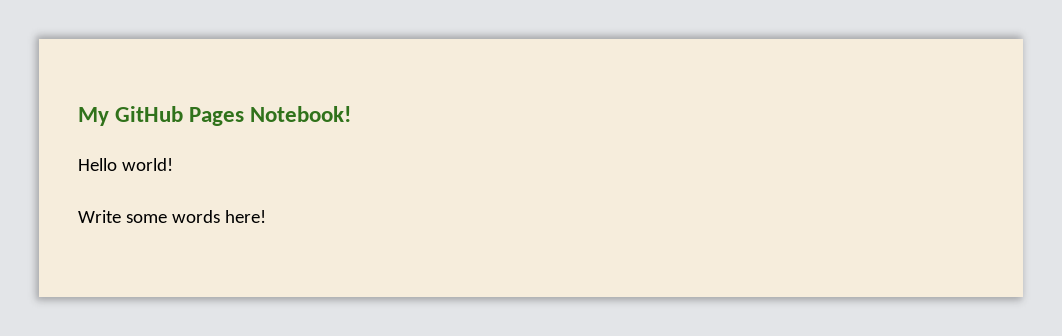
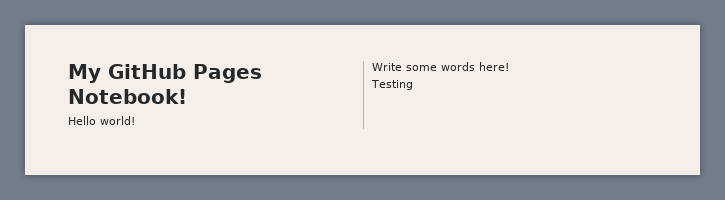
+ Testing

